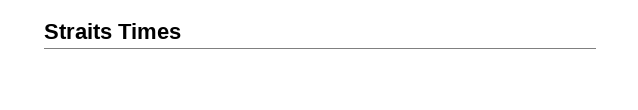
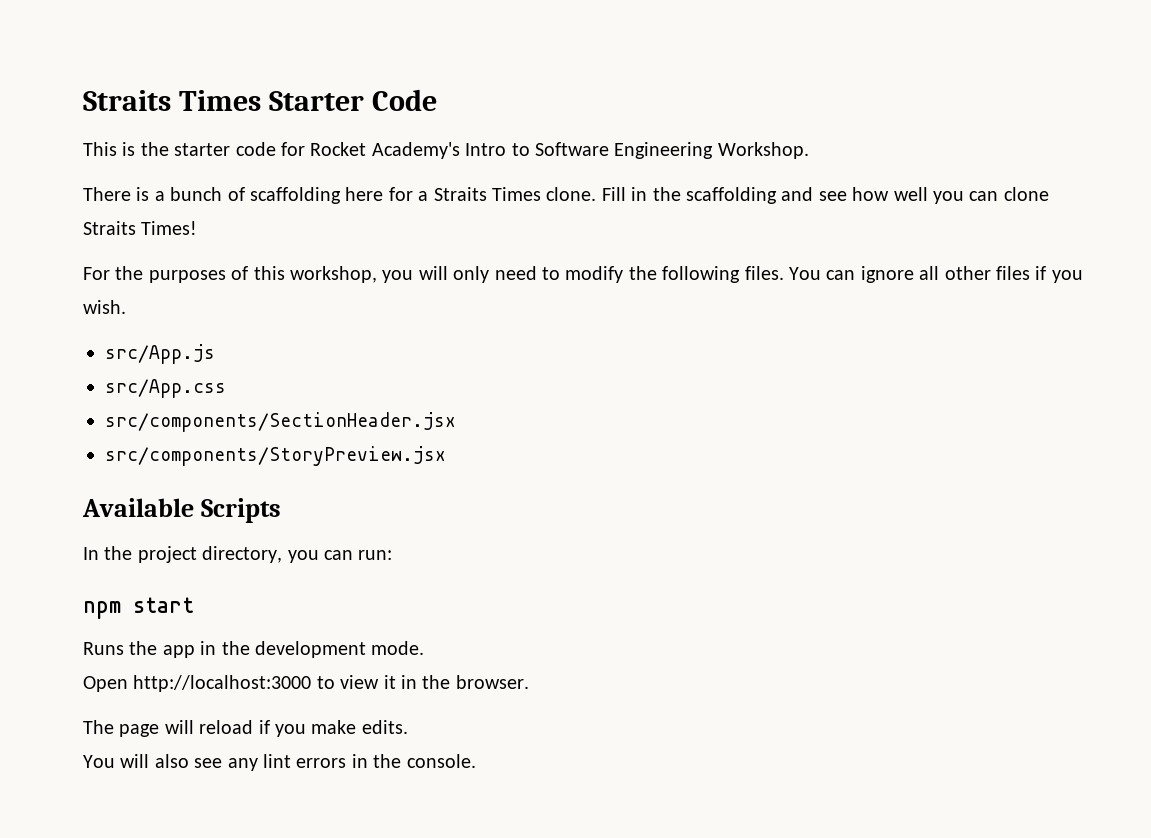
- Straits Times
+ Straits Times Starter Code
+ This is the starter code for Rocket Academy's Intro to Software Engineering Workshop.
+ There is a bunch of scaffolding here for a Straits Times clone. Fill in the scaffolding and see how well you can clone Straits Times!
+ For the purposes of this workshop, you will only need to modify the following files. You can ignore all other files if you wish.
+ src/App.js
+ src/App.css
+ src/components/SectionHeader.jsx
+ src/components/StoryPreview.jsx
+ Available Scripts
+ In the project directory, you can run:
+ npm start
+ Runs the app in the development mode.
+ Open http://localhost:3000 to view it in the browser.
+ The page will reload if you make edits.
+ You will also see any lint errors in the console.

